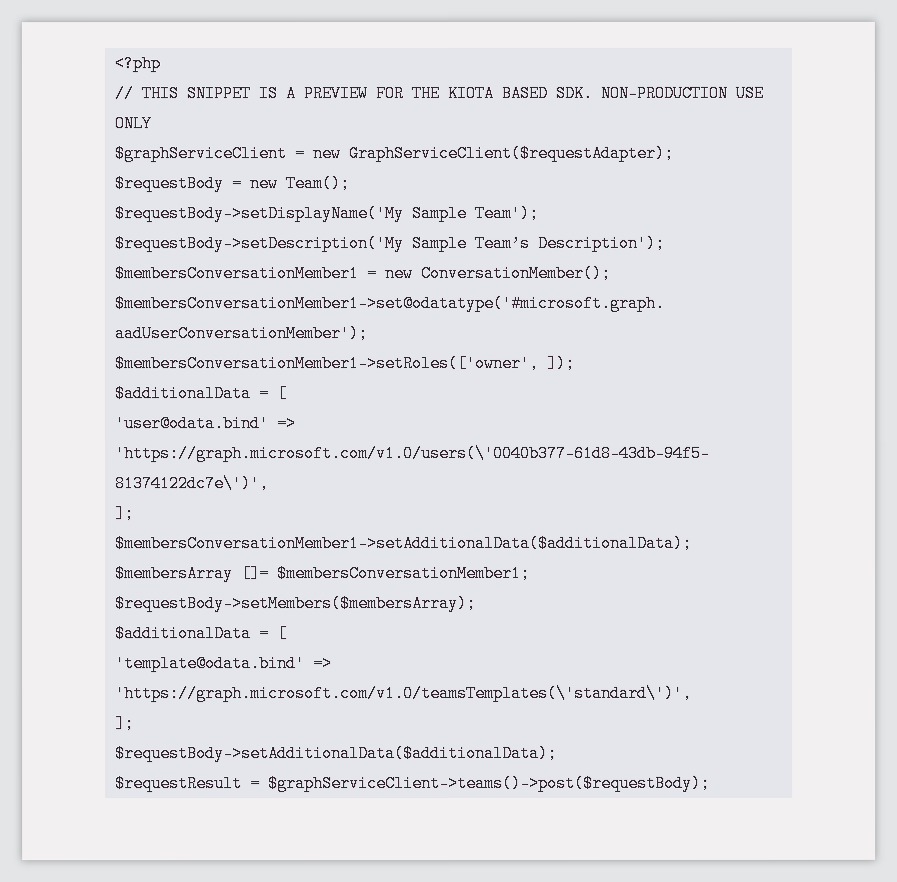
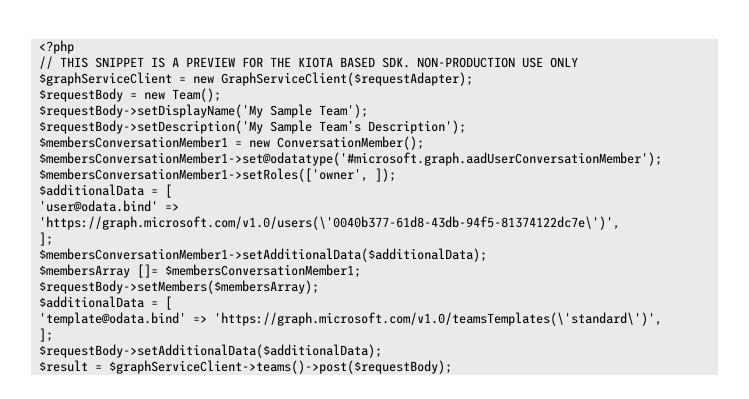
- $requestResult = $graphServiceClient->teams()->post($requestBody);
+ $result = $graphServiceClient->teams()->post($requestBody);

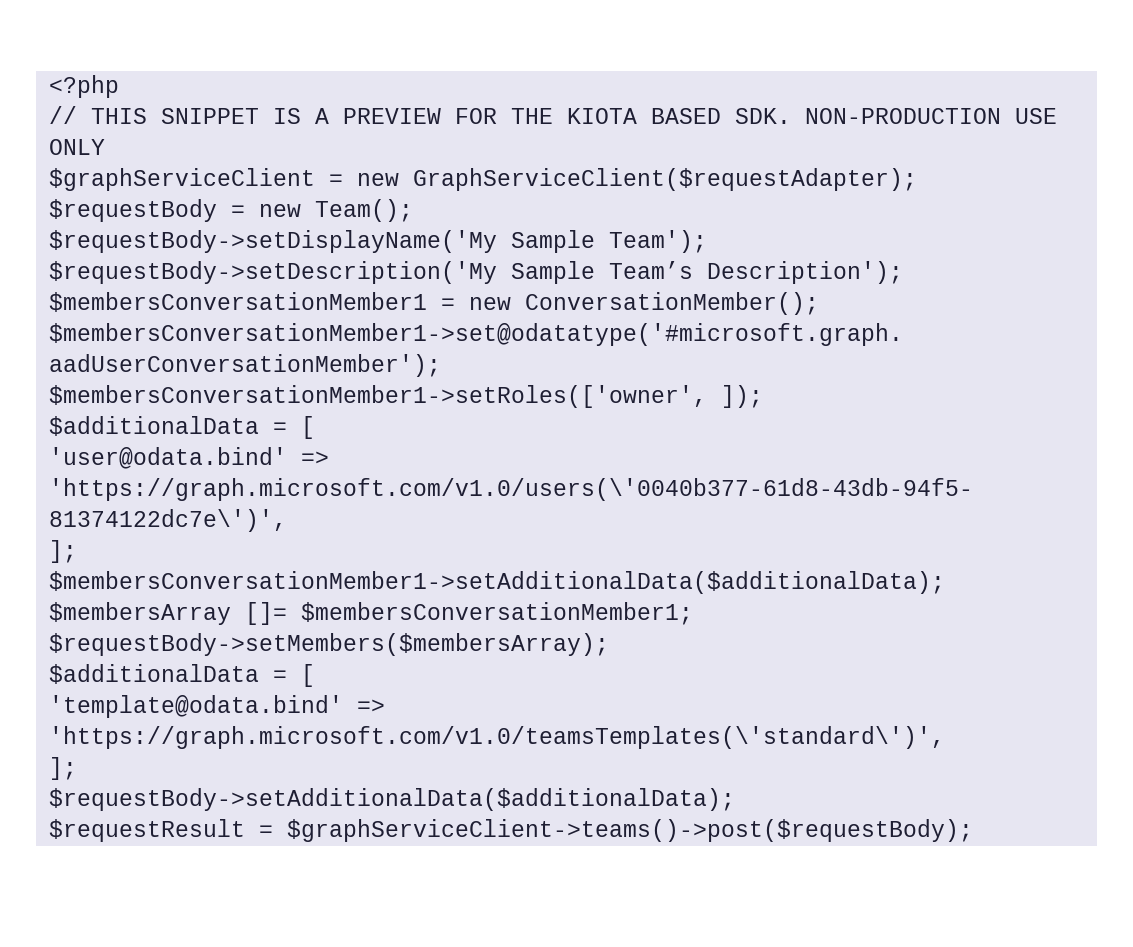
- $result = $graphServiceClient->teams()->post($requestBody);
+ $requestResult = $graphServiceClient->teams()->post($requestBody);

